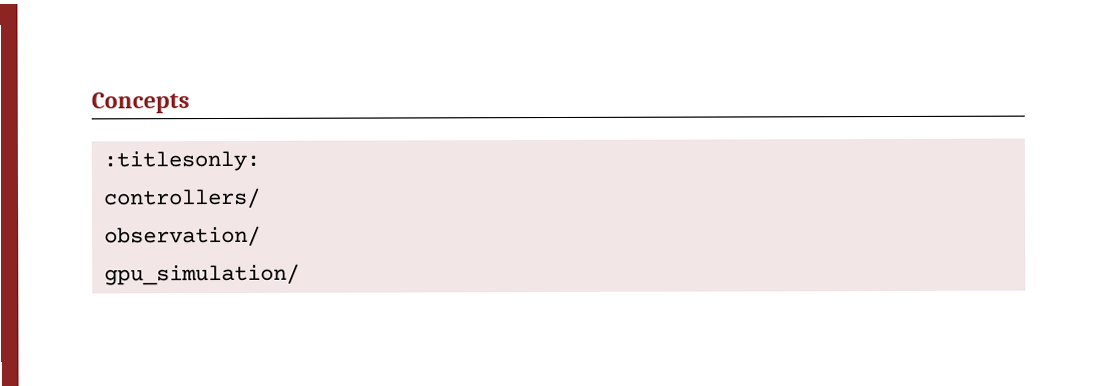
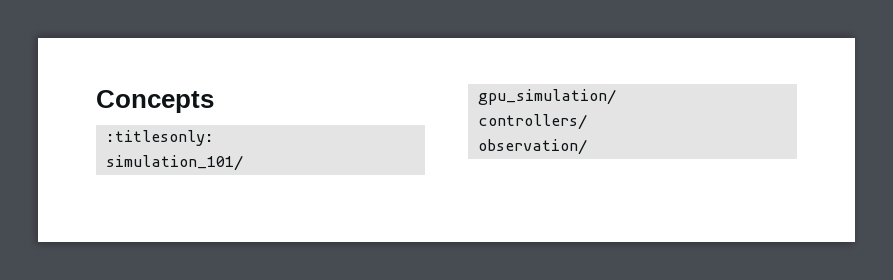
+ simulation_101/
+ gpu_simulation/
- gpu_simulation/

